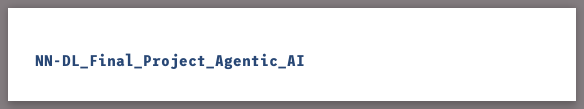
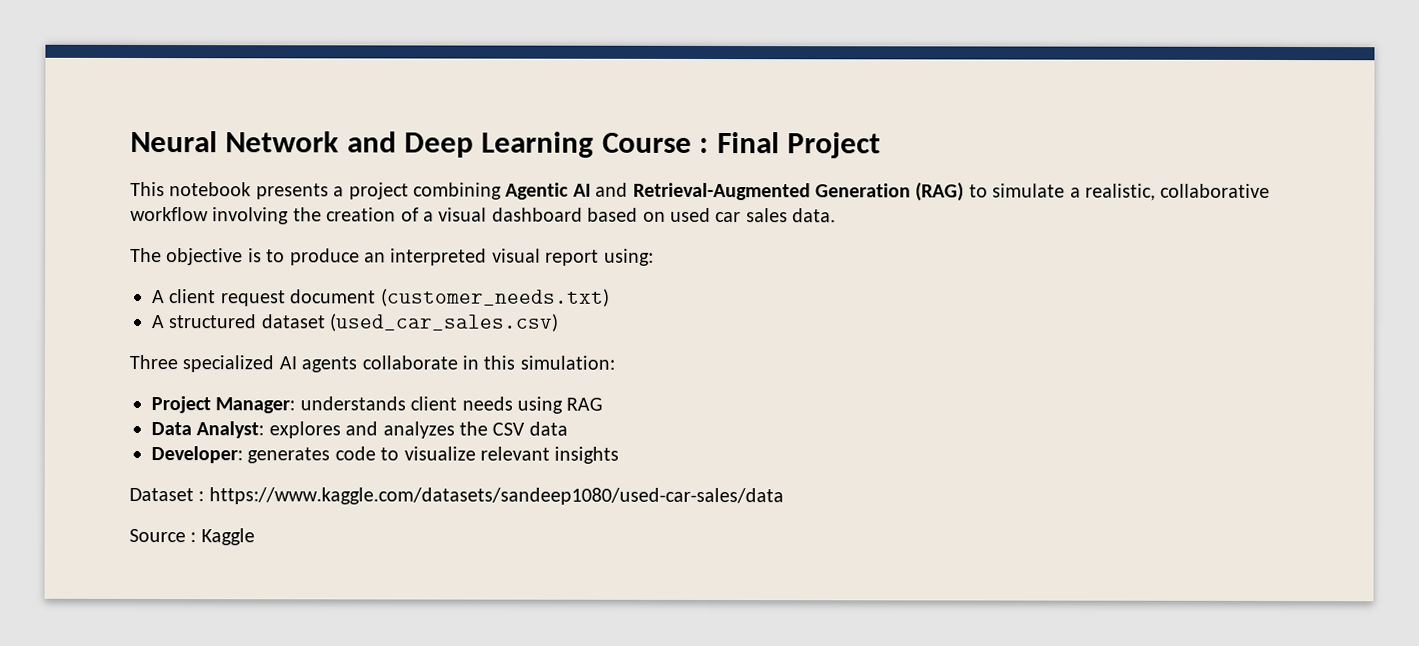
- NN-DL_Final_Project_Agentic_AI
+ Neural Network and Deep Learning Course : Final Project
+ This notebook presents a project combining Agentic AI and Retrieval-Augmented Generation (RAG) to simulate a realistic, collaborative workflow involving the creation of a visual dashboard based on used car sales data.
+ The objective is to produce an interpreted visual report using:
+ A client request document (customer_needs.txt)
+ A structured dataset (used_car_sales.csv)
+ Three specialized AI agents collaborate in this simulation:
+ Project Manager: understands client needs using RAG
+ Data Analyst: explores and analyzes the CSV data
+ Developer: generates code to visualize relevant insights
+ Dataset : https://www.kaggle.com/datasets/sandeep1080/used-car-sales/data
+ Source : Kaggle

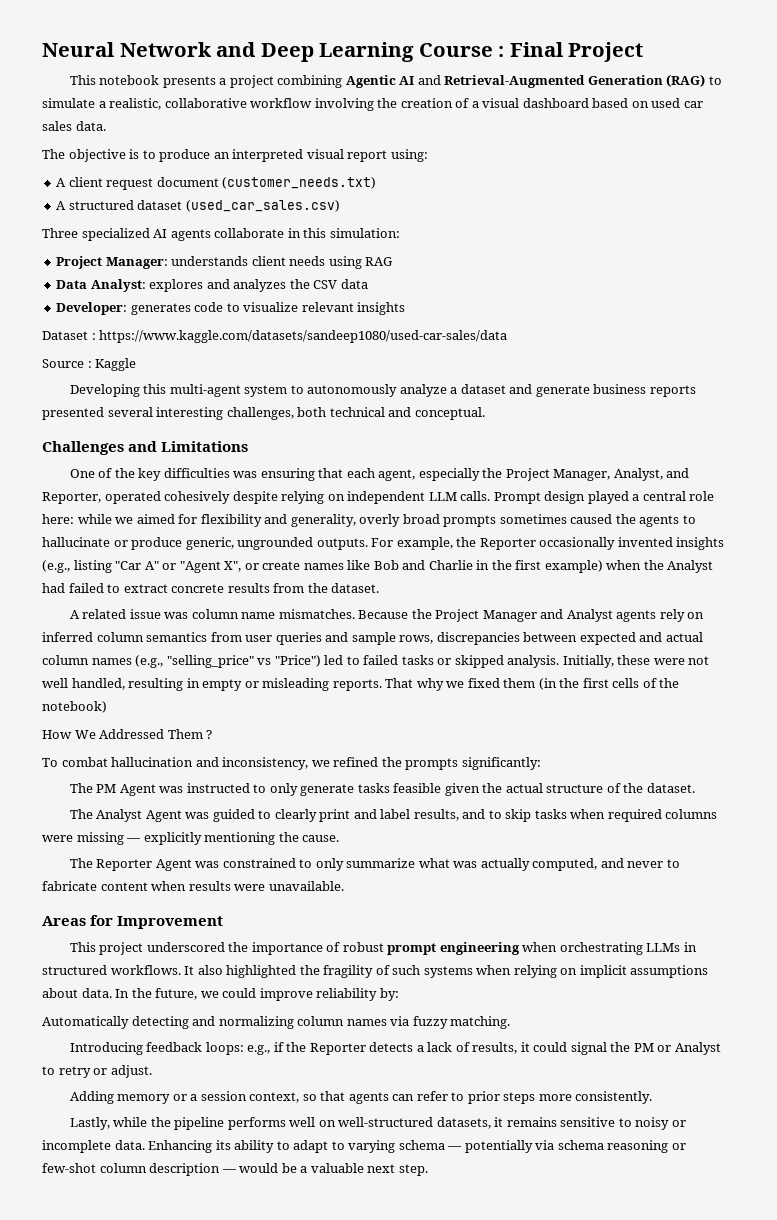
+ Developing this multi-agent system to autonomously analyze a dataset and generate business reports presented several interesting challenges, both technical and conceptual.
+ Challenges and Limitations
+ One of the key difficulties was ensuring that each agent, especially the Project Manager, Analyst, and Reporter, operated cohesively despite relying on independent LLM calls. Prompt design played a central role here: while we aimed for flexibility and generality, overly broad prompts sometimes caused the agents to hallucinate or produce generic, ungrounded outputs. For example, the Reporter occasionally invented insights (e.g., listing "Car A" or "Agent X", or create names like Bob and Charlie in the first example) when the Analyst had failed to extract concrete results from the dataset.
+ A related issue was column name mismatches. Because the Project Manager and Analyst agents rely on inferred column semantics from user queries and sample rows, discrepancies between expected and actual column names (e.g., "selling_price" vs "Price") led to failed tasks or skipped analysis. Initially, these were not well handled, resulting in empty or misleading reports. That why we fixed them (in the first cells of the notebook)
+ How We Addressed Them ?
+ To combat hallucination and inconsistency, we refined the prompts significantly:
+ The PM Agent was instructed to only generate tasks feasible given the actual structure of the dataset.
+ The Analyst Agent was guided to clearly print and label results, and to skip tasks when required columns were missing — explicitly mentioning the cause.
+ The Reporter Agent was constrained to only summarize what was actually computed, and never to fabricate content when results were unavailable.
+ Areas for Improvement
+ This project underscored the importance of robust prompt engineering when orchestrating LLMs in structured workflows. It also highlighted the fragility of such systems when relying on implicit assumptions about data. In the future, we could improve reliability by:
+ Automatically detecting and normalizing column names via fuzzy matching.
+ Introducing feedback loops: e.g., if the Reporter detects a lack of results, it could signal the PM or Analyst to retry or adjust.
+ Adding memory or a session context, so that agents can refer to prior steps more consistently.
+ Lastly, while the pipeline performs well on well-structured datasets, it remains sensitive to noisy or incomplete data. Enhancing its ability to adapt to varying schema — potentially via schema reasoning or few-shot column description — would be a valuable next step.

